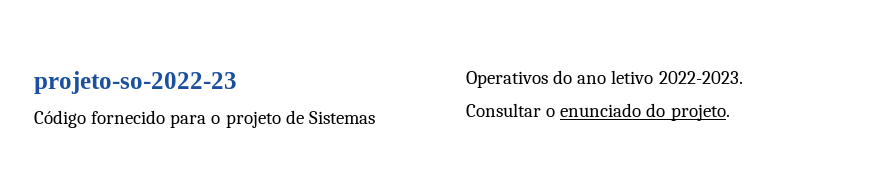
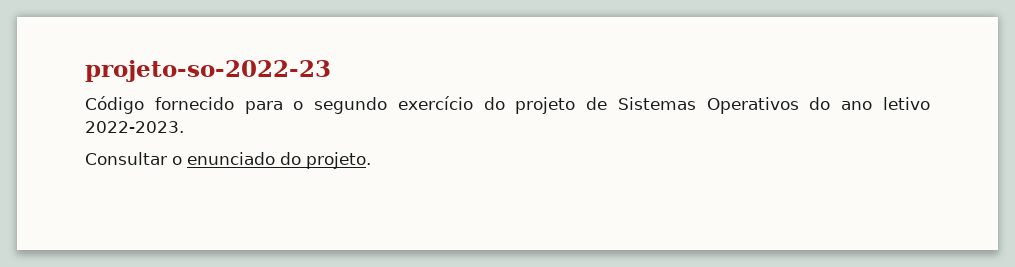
- Código fornecido para o projeto de Sistemas Operativos do ano letivo 2022-2023.
+ Código fornecido para o segundo exercício do projeto de Sistemas Operativos do ano letivo 2022-2023.

